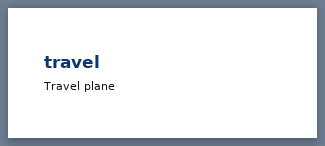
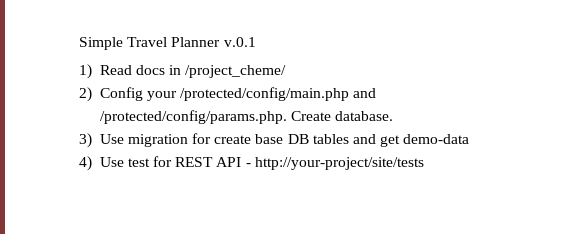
- travel
- Travel plane
+ Simple Travel Planner v.0.1
+ 1) Read docs in /project_cheme/
+ 2) Config your /protected/config/main.php and /protected/config/params.php. Create database.
+ 3) Use migration for create base DB tables and get demo-data
+ 4) Use test for REST API - http://your-project/site/tests

